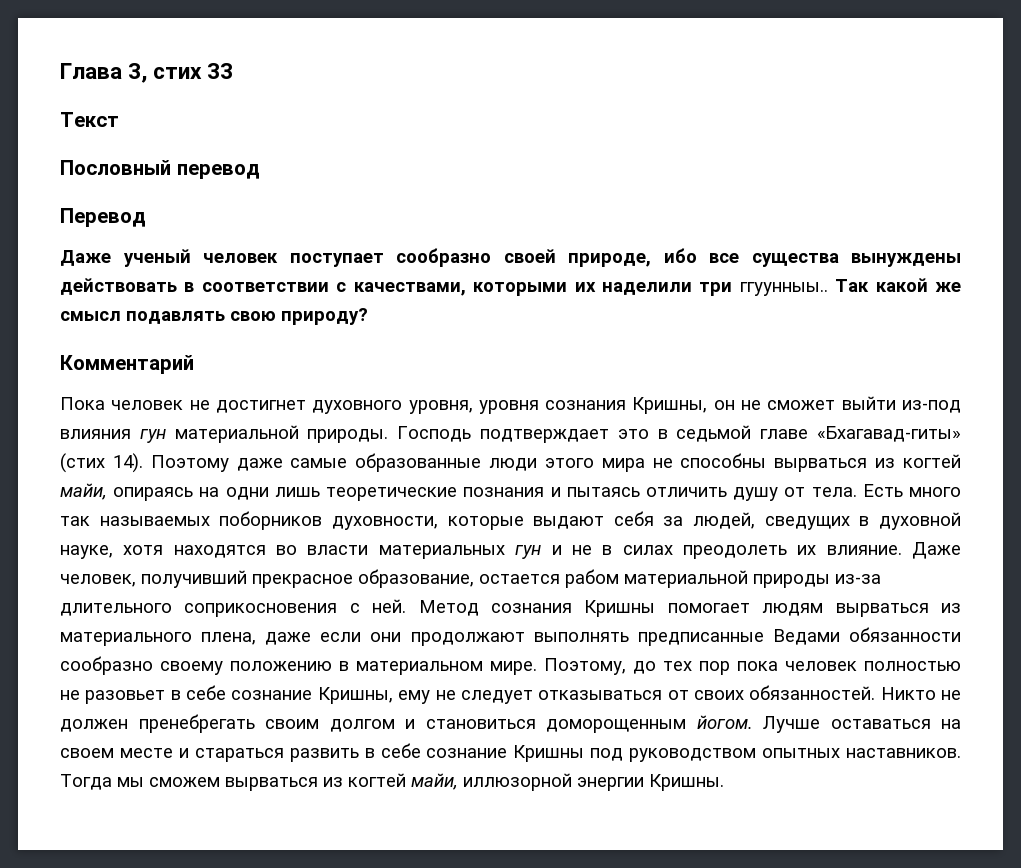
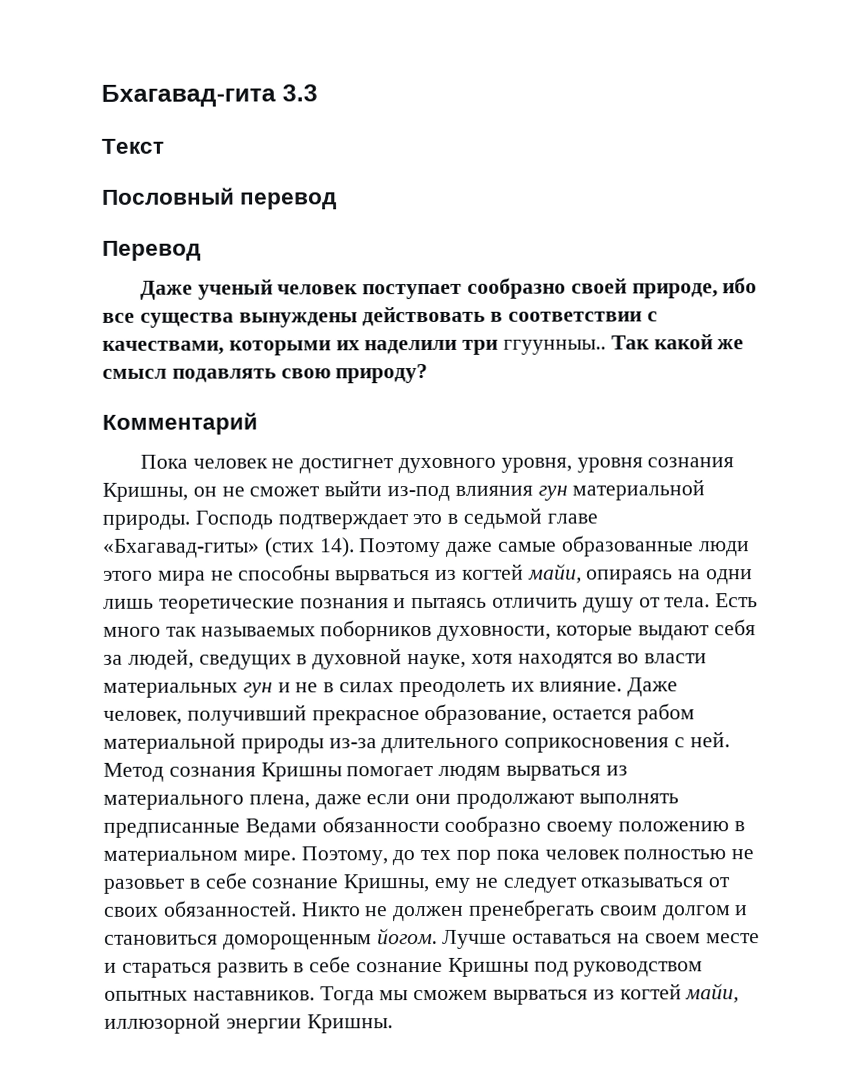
- Глава 3, стих 33
+ Бхагавад-гита 3.3

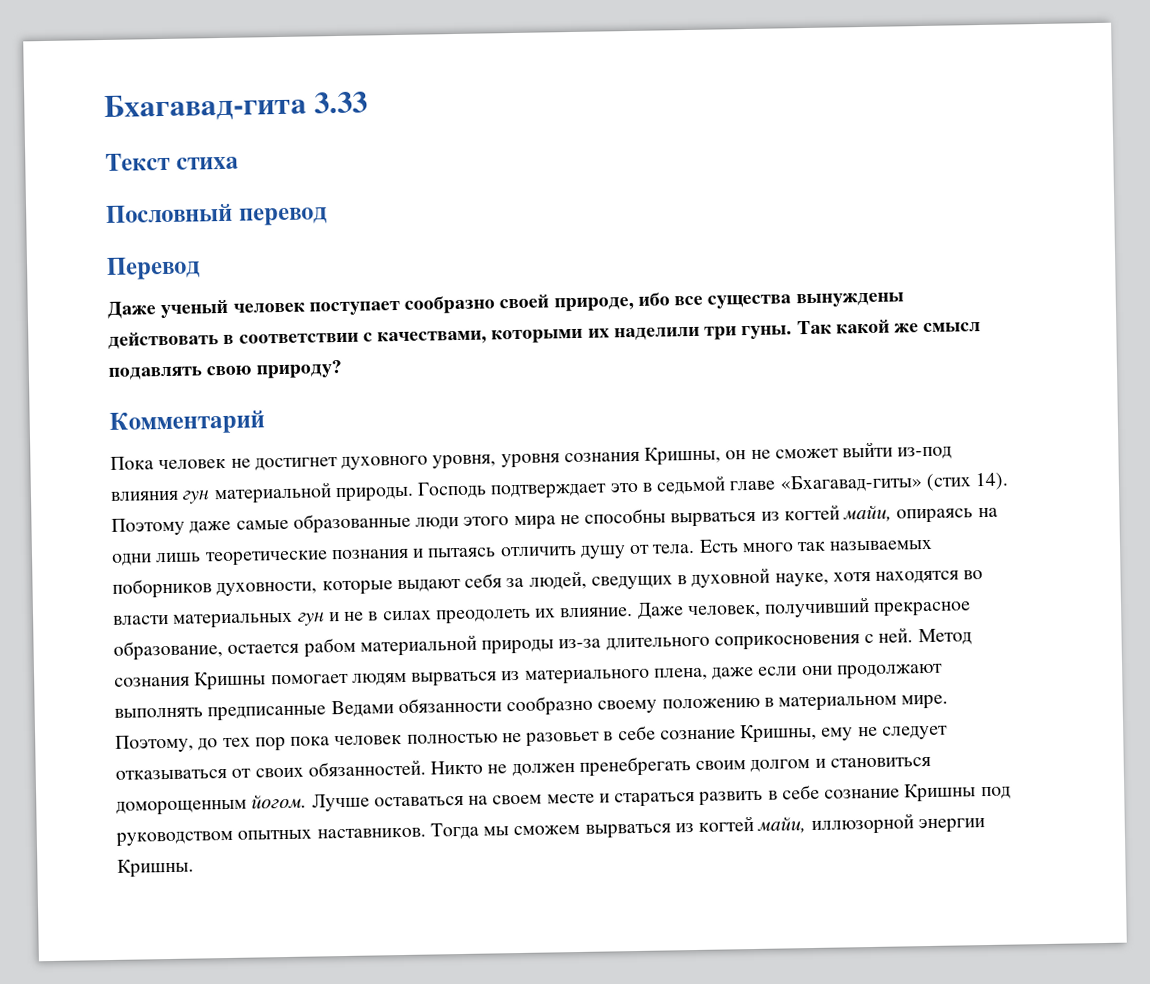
- Бхагавад-гита 3.3
+ Бхагавад-гита 3.33
- Текст
+ Текст стиха
- Даже ученый человек поступает сообразно своей природе, ибо все существа вынуждены действовать в соответствии с качествами, которыми их наделили три ггуунныы..
+ Даже ученый человек поступает сообразно своей природе, ибо все существа вынуждены действовать в соответствии с качествами, которыми их наделили три гуны.

